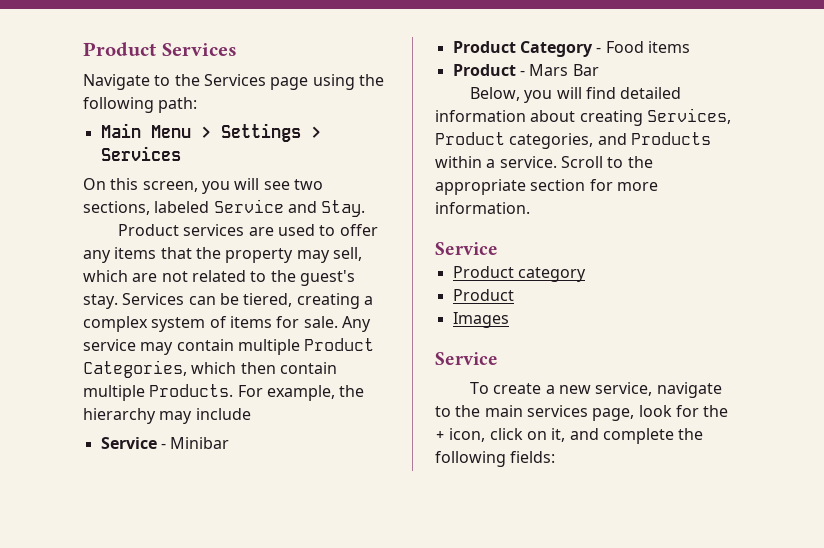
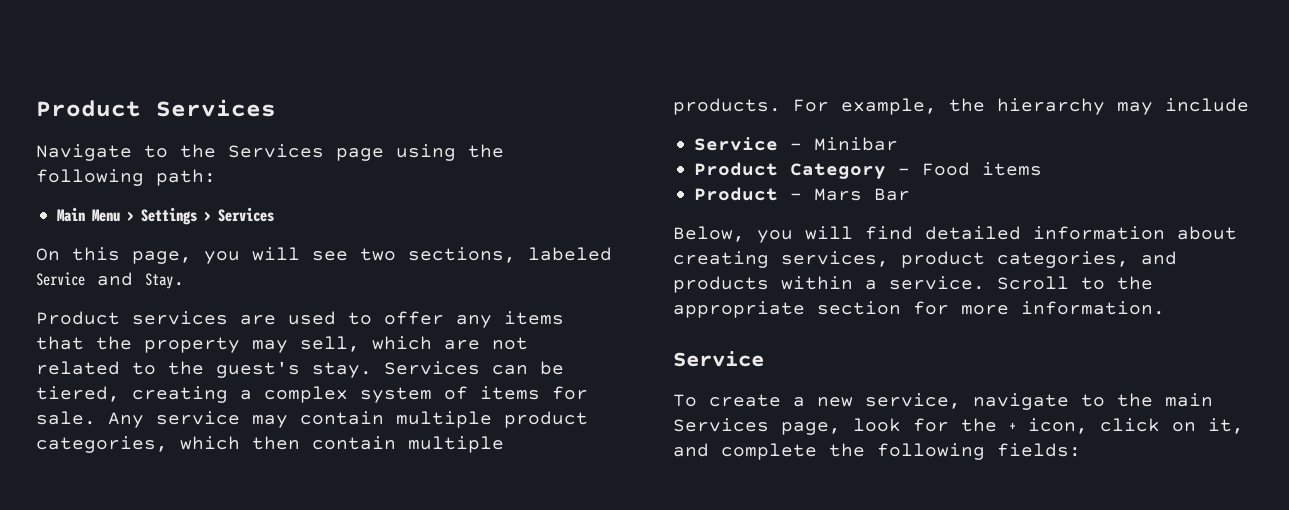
- On this screen, you will see two sections, labeled Service and Stay.
+ On this page, you will see two sections, labeled Service and Stay.
- Any service may contain multiple Product Categories, which then contain multiple Products.
+ Any service may contain multiple product categories, which then contain multiple products.
- Below, you will find detailed information about creating Services, Product categories, and Products within a service.
+ Below, you will find detailed information about creating services, product categories, and products within a service.
- Product category
- Product
- Images
- Service
- To create a new service, navigate to the main services page, look for the + icon, click on it, and complete the following fields:
+ To create a new service, navigate to the main Services page, look for the + icon, click on it, and complete the following fields:

